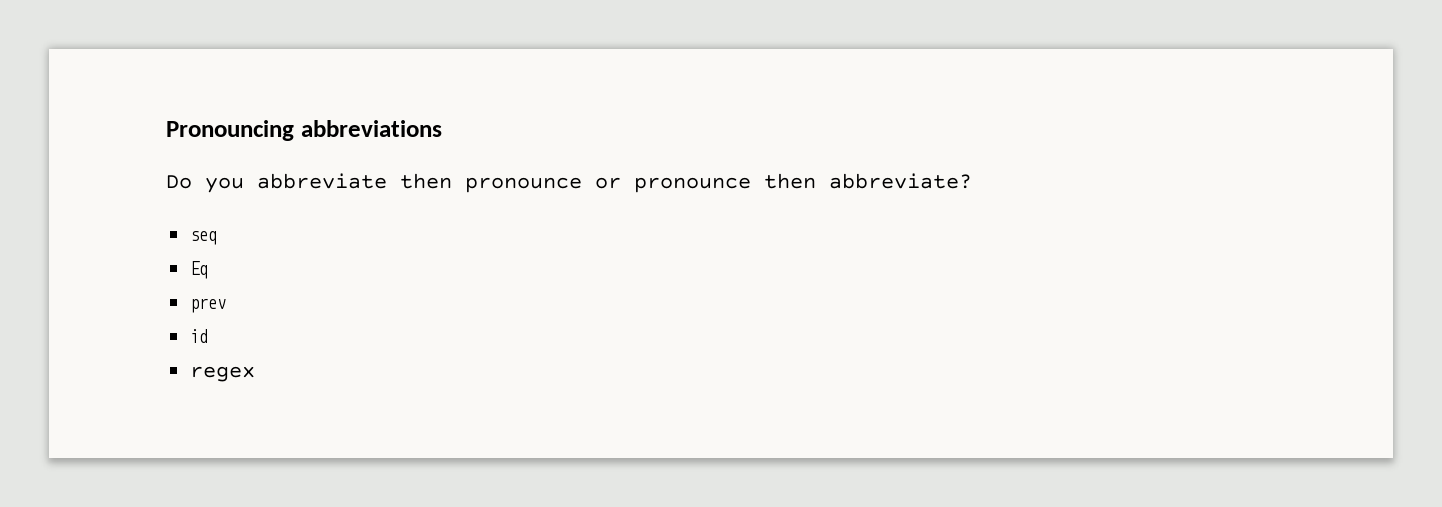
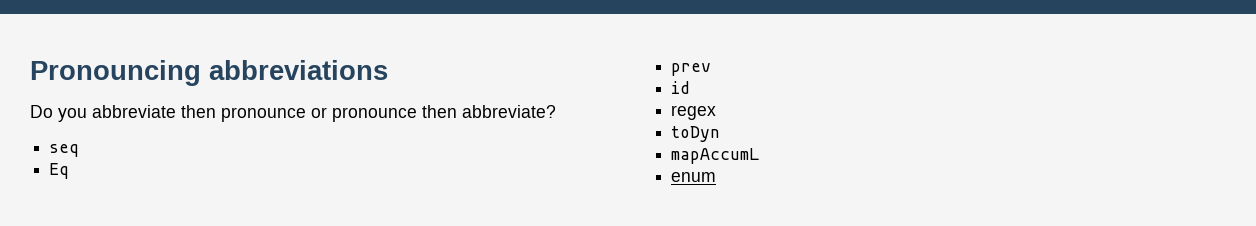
+ toDyn
+ mapAccumL
+ enum

